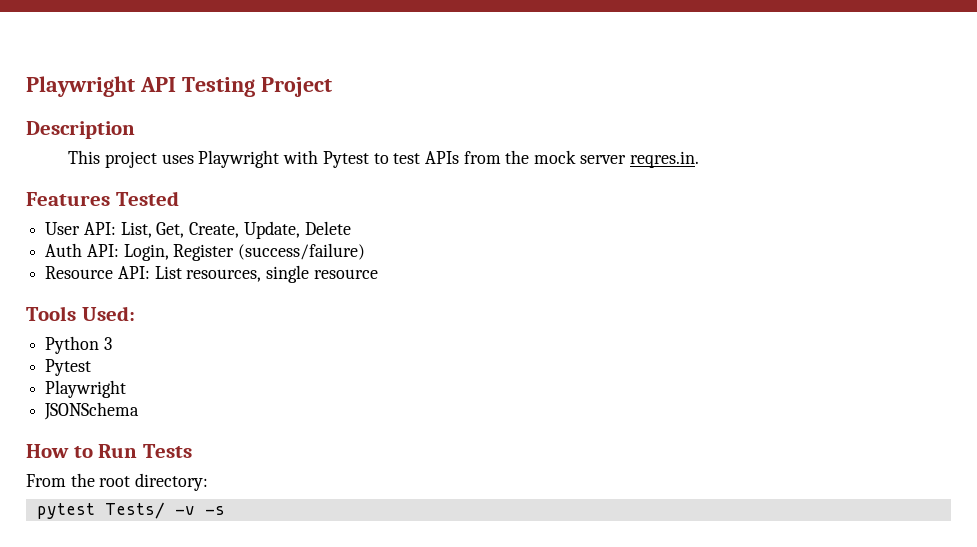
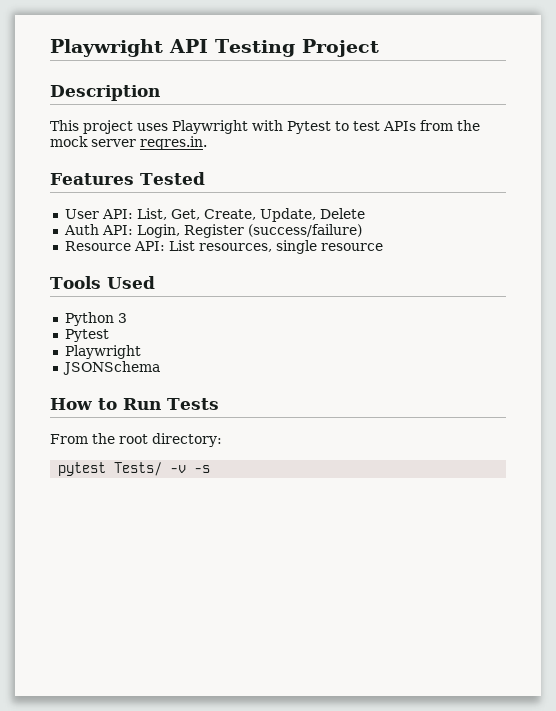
- Tools Used:
+ Tools Used

